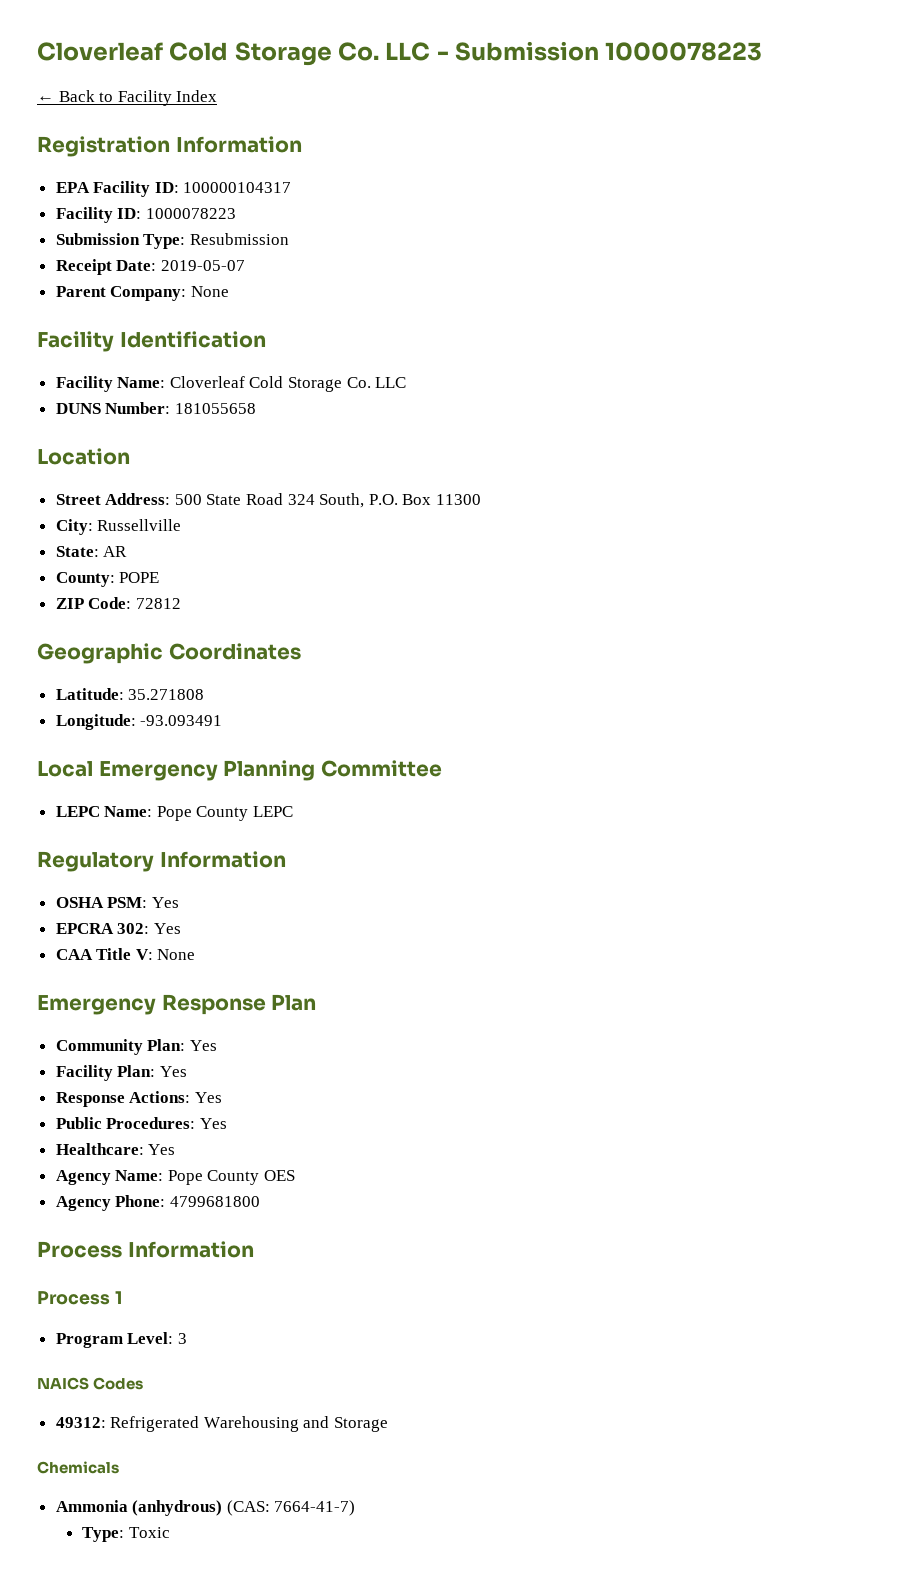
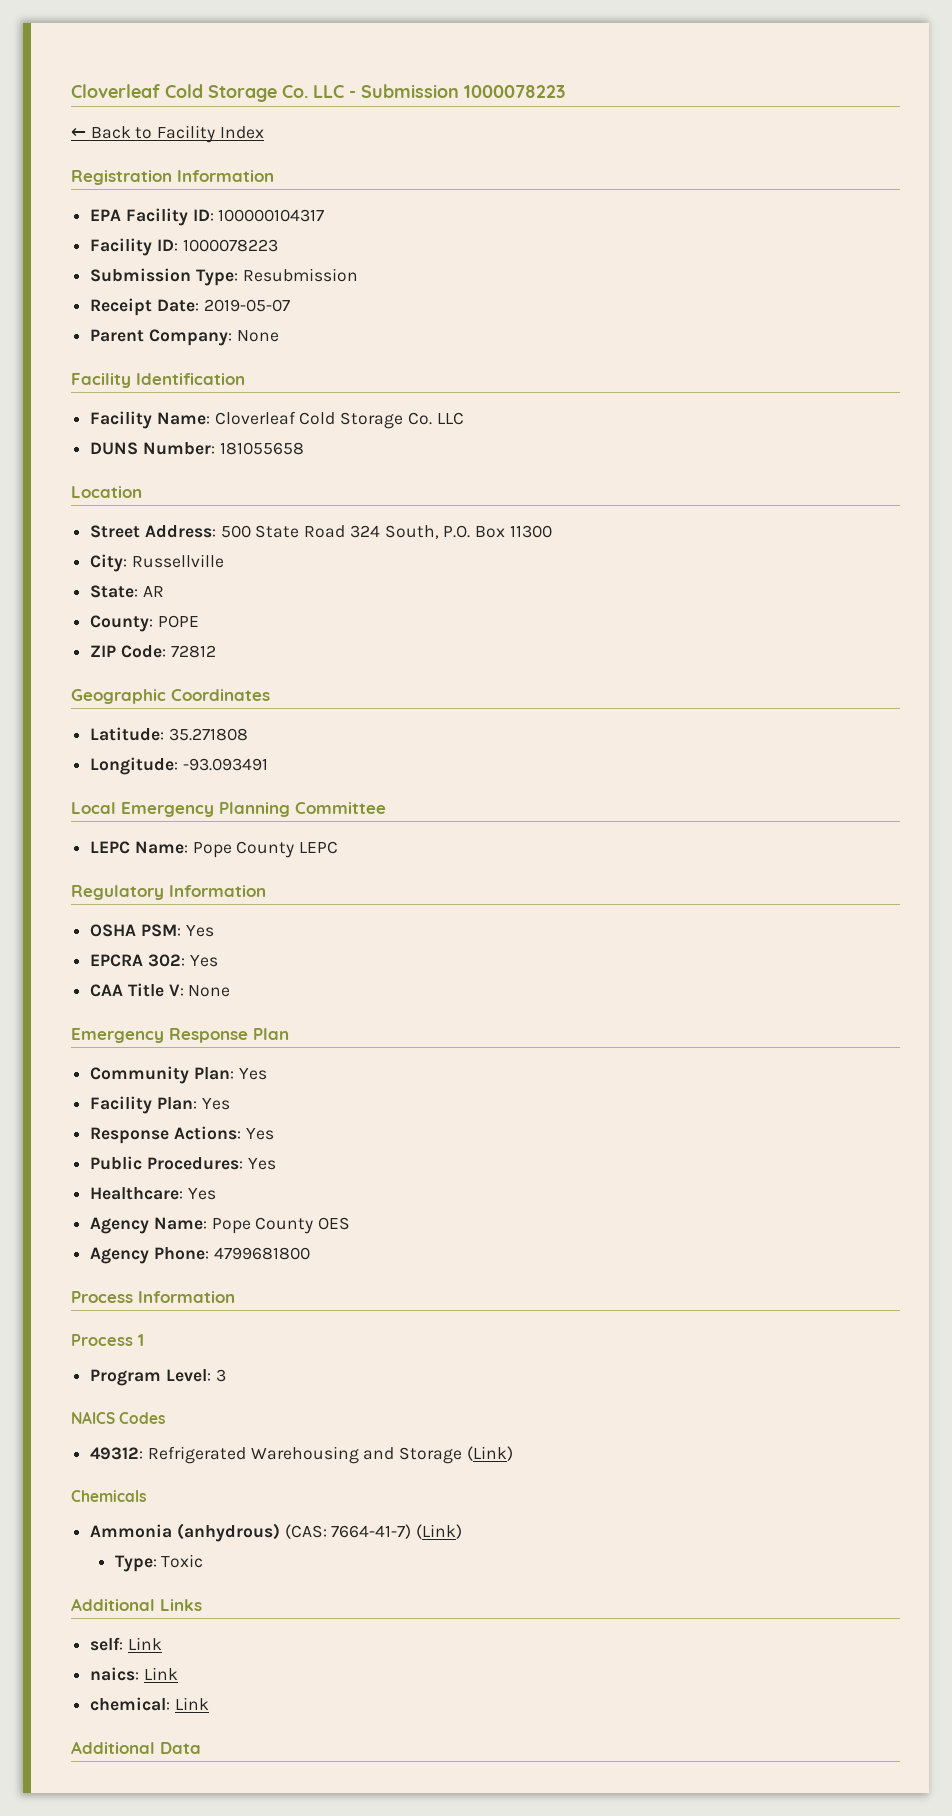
- 49312: Refrigerated Warehousing and Storage
+ 49312: Refrigerated Warehousing and Storage (Link)
- Ammonia (anhydrous) (CAS: 7664-41-7)
+ Ammonia (anhydrous) (CAS: 7664-41-7) (Link)
+ Additional Links
+ self: Link
+ naics: Link
+ chemical: Link
+ Additional Data

